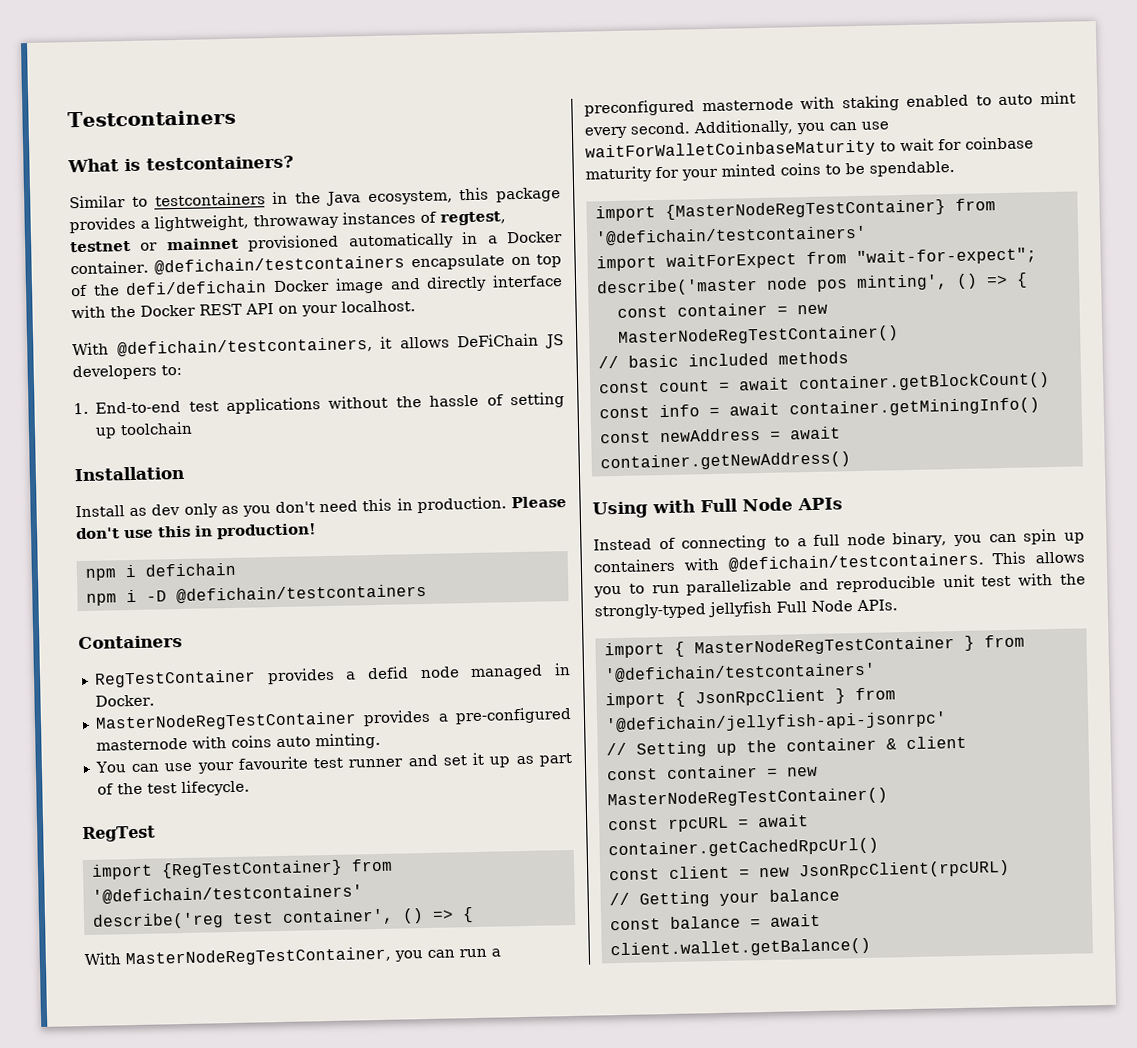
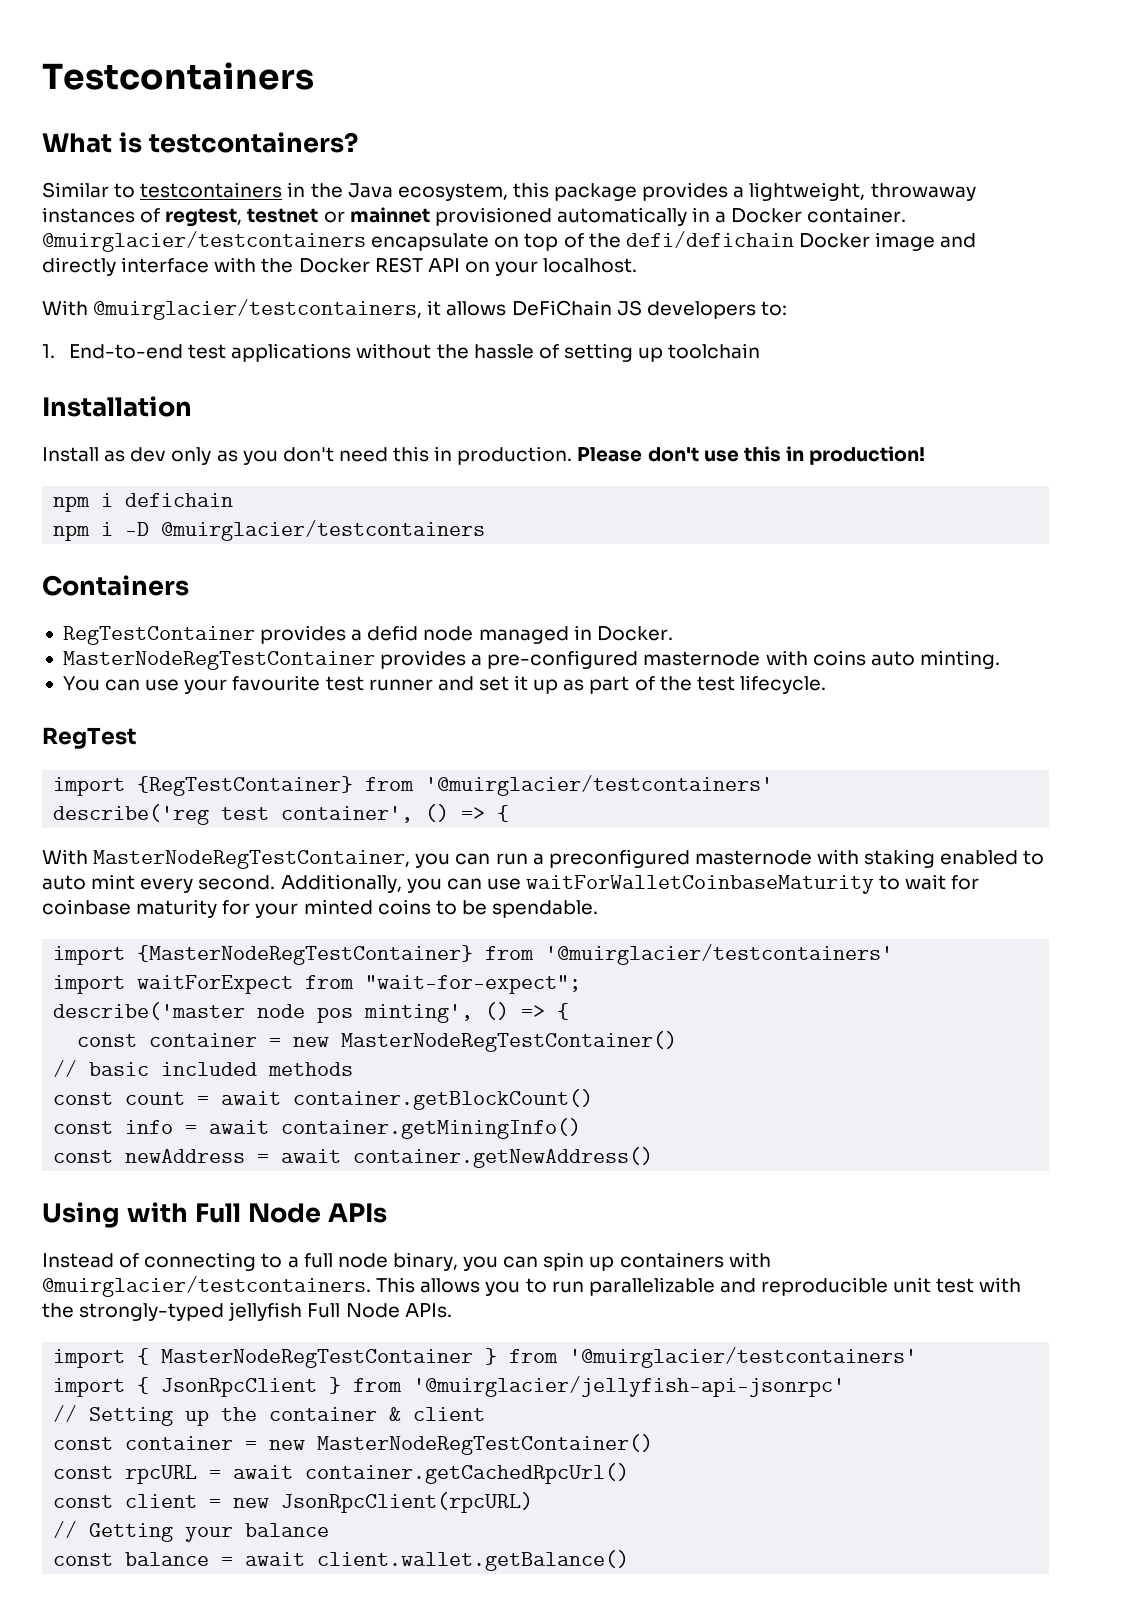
- @defichain/testcontainers encapsulate on top of the defi/defichain Docker image and directly interface with the Docker REST API on your localhost.
+ @muirglacier/testcontainers encapsulate on top of the defi/defichain Docker image and directly interface with the Docker REST API on your localhost.
- With @defichain/testcontainers, it allows DeFiChain JS developers to:
+ With @muirglacier/testcontainers, it allows DeFiChain JS developers to:
- npm i -D @defichain/testcontainers
+ npm i -D @muirglacier/testcontainers
- import {RegTestContainer} from '@defichain/testcontainers'
+ import {RegTestContainer} from '@muirglacier/testcontainers'
- import {MasterNodeRegTestContainer} from '@defichain/testcontainers'
+ import {MasterNodeRegTestContainer} from '@muirglacier/testcontainers'
- Instead of connecting to a full node binary, you can spin up containers with @defichain/testcontainers.
+ Instead of connecting to a full node binary, you can spin up containers with @muirglacier/testcontainers.
- import { MasterNodeRegTestContainer } from '@defichain/testcontainers'
+ import { MasterNodeRegTestContainer } from '@muirglacier/testcontainers'
- import { JsonRpcClient } from '@defichain/jellyfish-api-jsonrpc'
+ import { JsonRpcClient } from '@muirglacier/jellyfish-api-jsonrpc'

